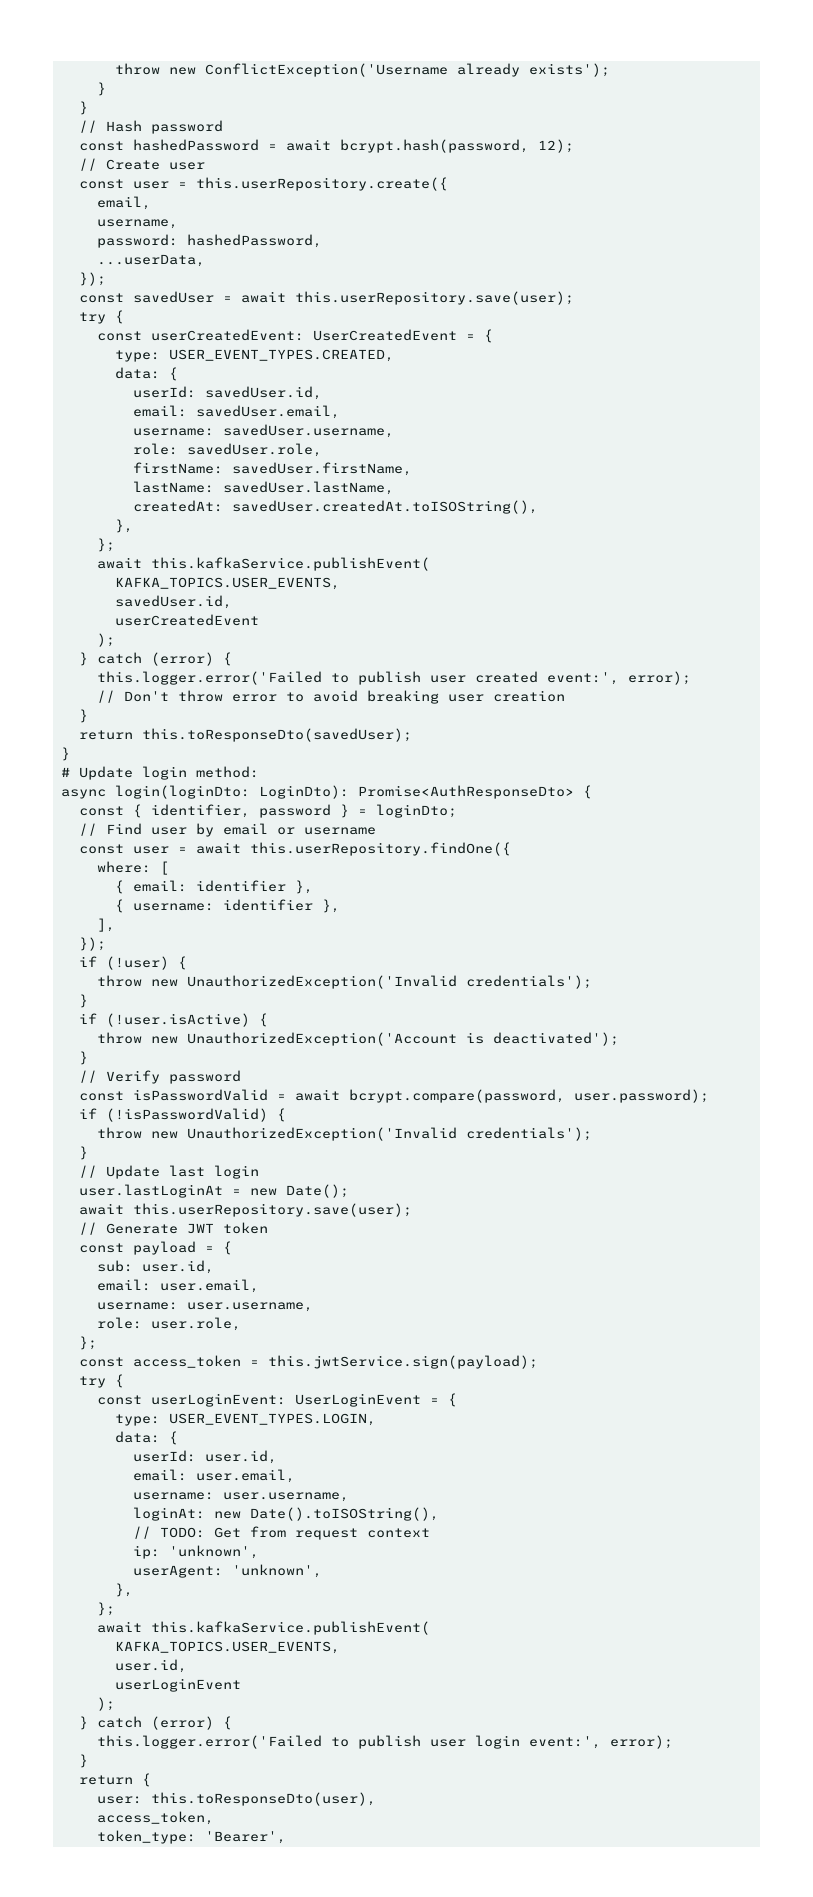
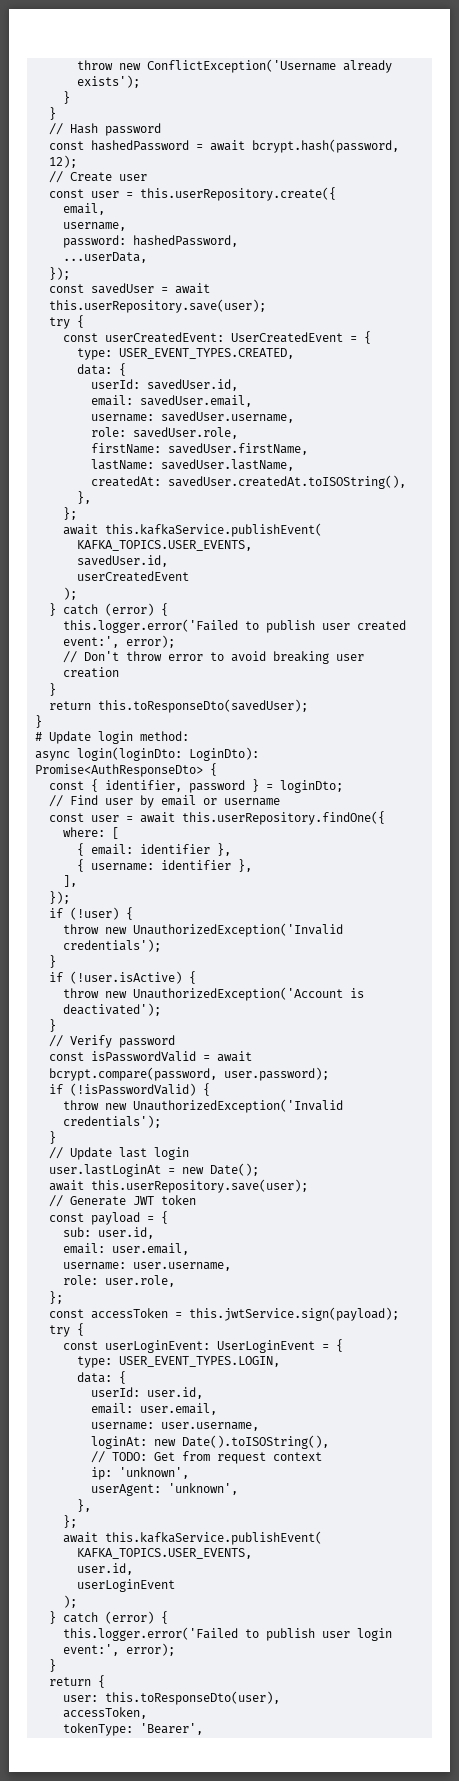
- const access_token = this.jwtService.sign(payload);
+ const accessToken = this.jwtService.sign(payload);
- access_token,
- token_type: 'Bearer',
+ accessToken,
+ tokenType: 'Bearer',

